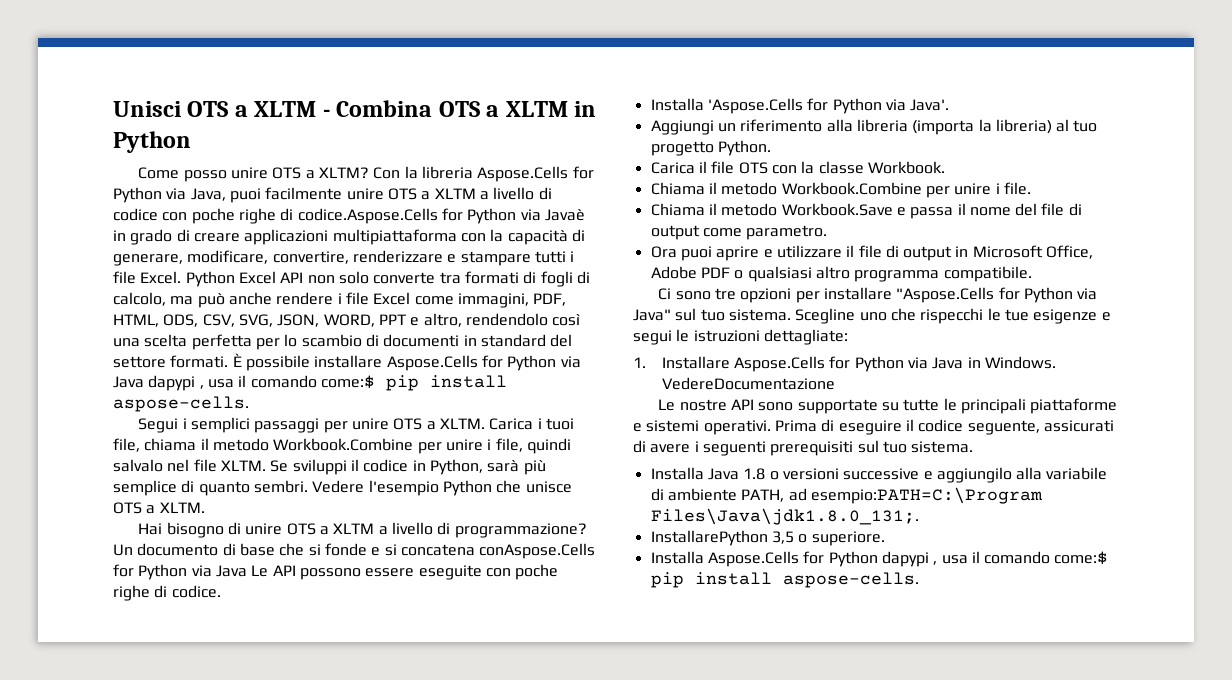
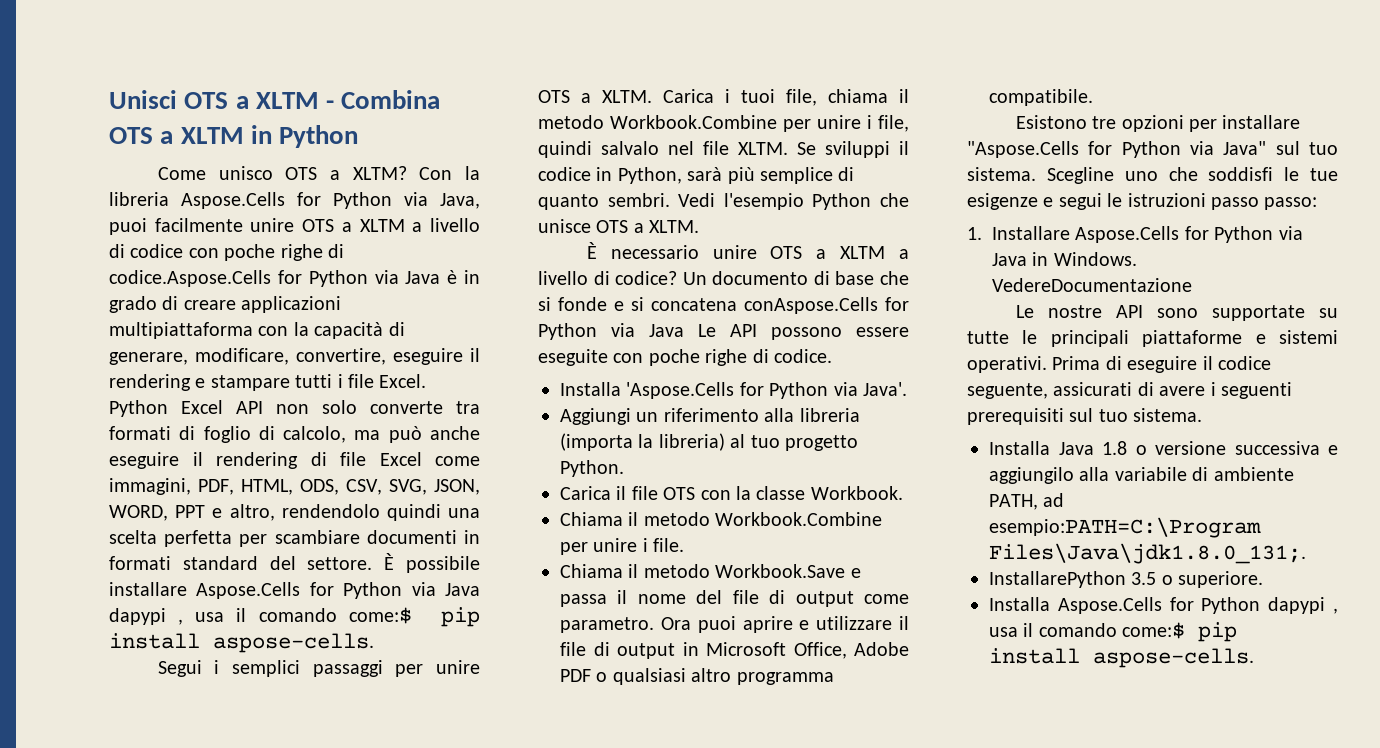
- Come posso unire OTS a XLTM?
+ Come unisco OTS a XLTM?
- Con la libreria Aspose.Cells for Python via Java, puoi facilmente unire OTS a XLTM a livello di codice con poche righe di codice.Aspose.Cells for Python via Javaè in grado di creare applicazioni multipiattaforma con la capacità di generare, modificare, convertire, renderizzare e stampare tutti i file Excel.
+ Con la libreria Aspose.Cells for Python via Java, puoi facilmente unire OTS a XLTM a livello di codice con poche righe di codice.Aspose.Cells for Python via Java è in grado di creare applicazioni multipiattaforma con la capacità di generare, modificare, convertire, eseguire il rendering e stampare tutti i file Excel.
- Python Excel API non solo converte tra formati di fogli di calcolo, ma può anche rendere i file Excel come immagini, PDF, HTML, ODS, CSV, SVG, JSON, WORD, PPT e altro, rendendolo così una scelta perfetta per lo scambio di documenti in standard del settore formati.
+ Python Excel API non solo converte tra formati di foglio di calcolo, ma può anche eseguire il rendering di file Excel come immagini, PDF, HTML, ODS, CSV, SVG, JSON, WORD, PPT e altro, rendendolo quindi una scelta perfetta per scambiare documenti in formati standard del settore.
- Vedere l'esempio Python che unisce OTS a XLTM.
+ Vedi l'esempio Python che unisce OTS a XLTM.
- Hai bisogno di unire OTS a XLTM a livello di programmazione?
+ È necessario unire OTS a XLTM a livello di codice?
- Chiama il metodo Workbook.Save e passa il nome del file di output come parametro.
- Ora puoi aprire e utilizzare il file di output in Microsoft Office, Adobe PDF o qualsiasi altro programma compatibile.
+ Chiama il metodo Workbook.Save e passa il nome del file di output come parametro. Ora puoi aprire e utilizzare il file di output in Microsoft Office, Adobe PDF o qualsiasi altro programma compatibile.
- Ci sono tre opzioni per installare "Aspose.Cells for Python via Java" sul tuo sistema.
+ Esistono tre opzioni per installare "Aspose.Cells for Python via Java" sul tuo sistema.
- Scegline uno che rispecchi le tue esigenze e segui le istruzioni dettagliate:
+ Scegline uno che soddisfi le tue esigenze e segui le istruzioni passo passo:
- Installa Java 1.8 o versioni successive e aggiungilo alla variabile di ambiente PATH, ad esempio:PATH=C:\Program Files\Java\jdk1.8.0_131;.
+ Installa Java 1.8 o versione successiva e aggiungilo alla variabile di ambiente PATH, ad esempio:PATH=C:\Program Files\Java\jdk1.8.0_131;.
- InstallarePython 3,5 o superiore.
+ InstallarePython 3.5 o superiore.

